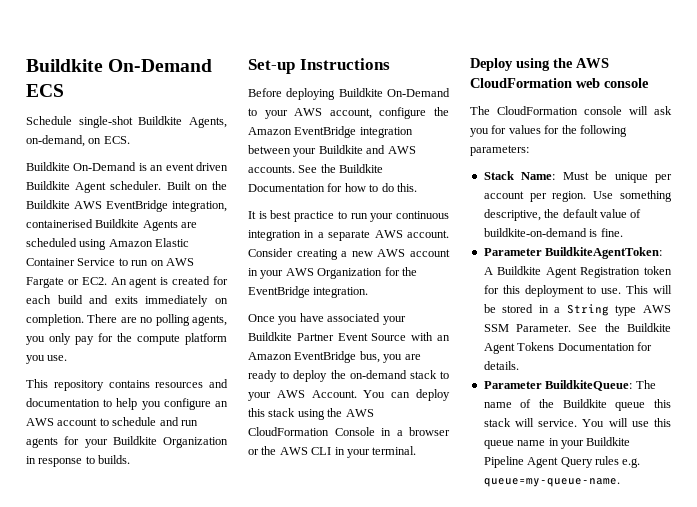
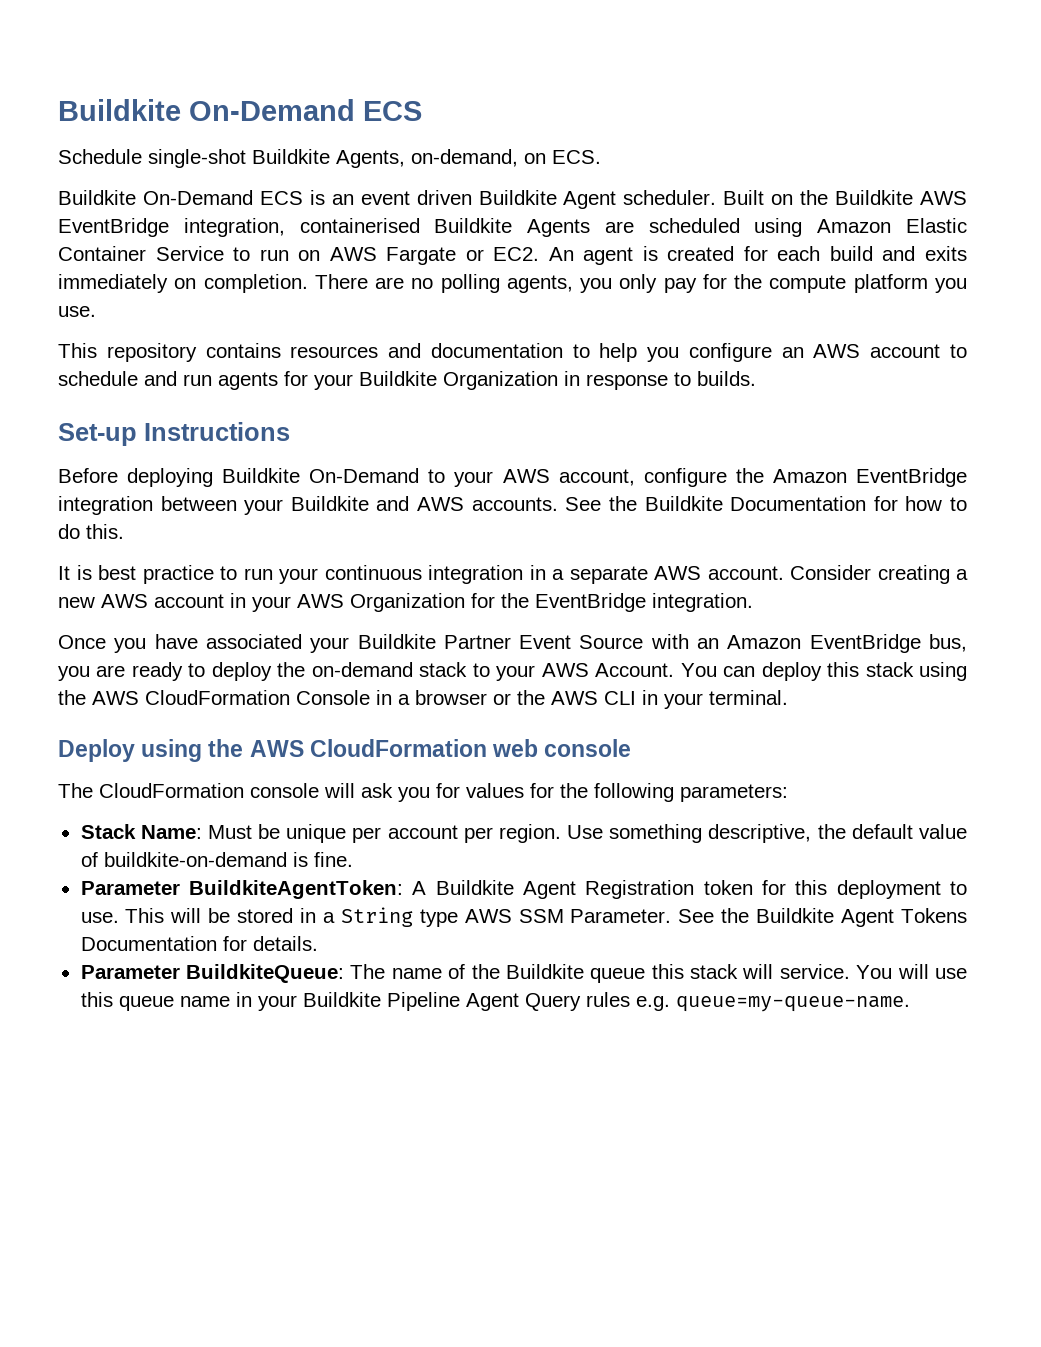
- Buildkite On-Demand is an event driven Buildkite Agent scheduler.
+ Buildkite On-Demand ECS is an event driven Buildkite Agent scheduler.

